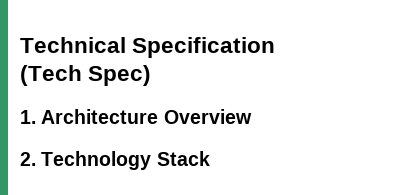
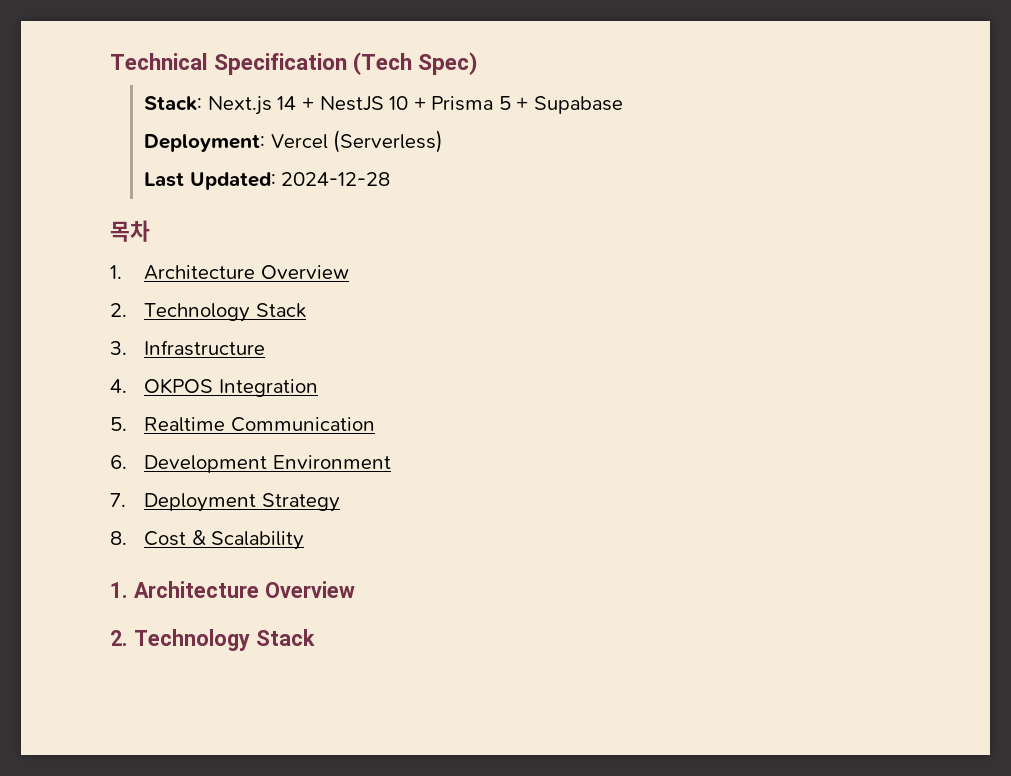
+ Stack: Next.js 14 + NestJS 10 + Prisma 5 + Supabase
+ Deployment: Vercel (Serverless)
+ Last Updated: 2024-12-28
+ 목차
+ 1. Architecture Overview
+ 2. Technology Stack
+ 3. Infrastructure
+ 4. OKPOS Integration
+ 5. Realtime Communication
+ 6. Development Environment
+ 7. Deployment Strategy
+ 8. Cost & Scalability

